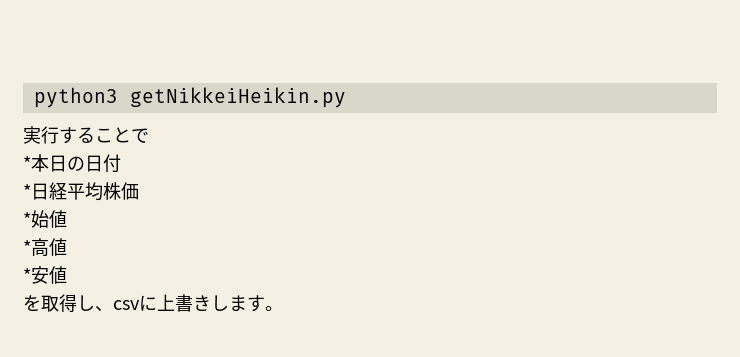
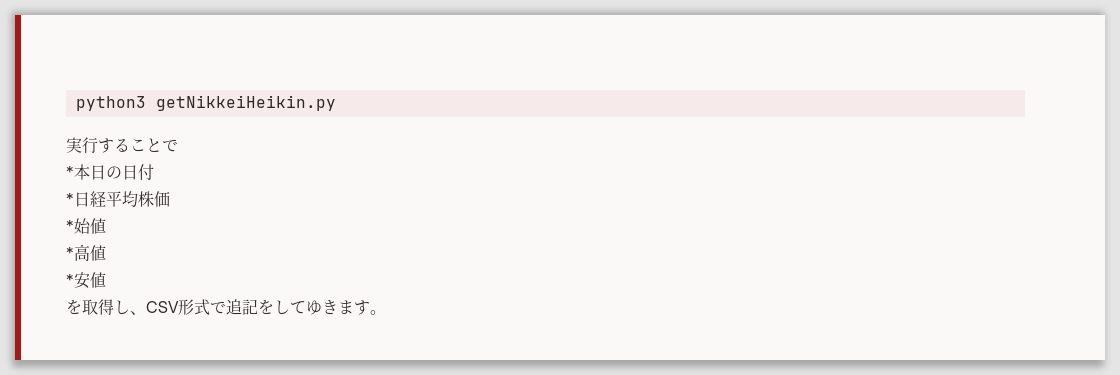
- を取得し、csvに上書きします。
+ を取得し、CSV形式で追記をしてゆきます。

